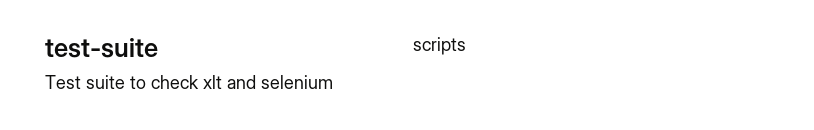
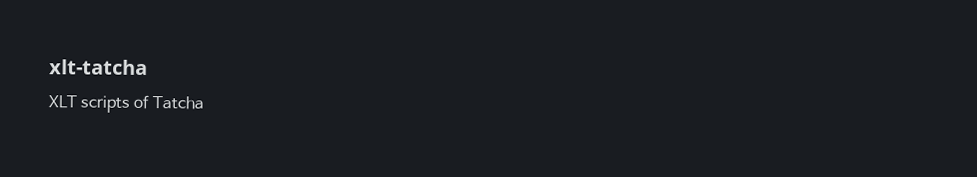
- test-suite
- Test suite to check xlt and selenium scripts
+ xlt-tatcha
+ XLT scripts of Tatcha

